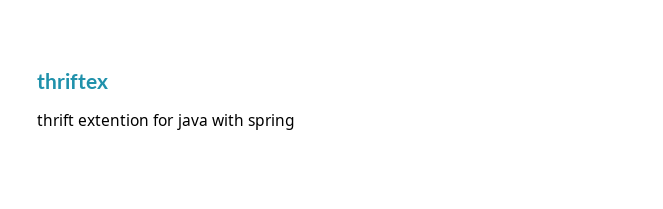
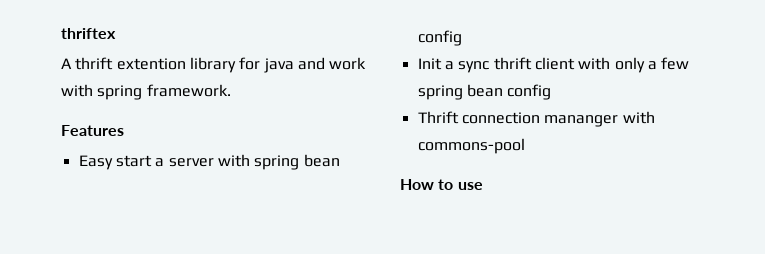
- thrift extention for java with spring
+ A thrift extention library for java and work with spring framework.
+ Features
+ Easy start a server with spring bean config
+ Init a sync thrift client with only a few spring bean config
+ Thrift connection mananger with commons-pool
+ How to use

